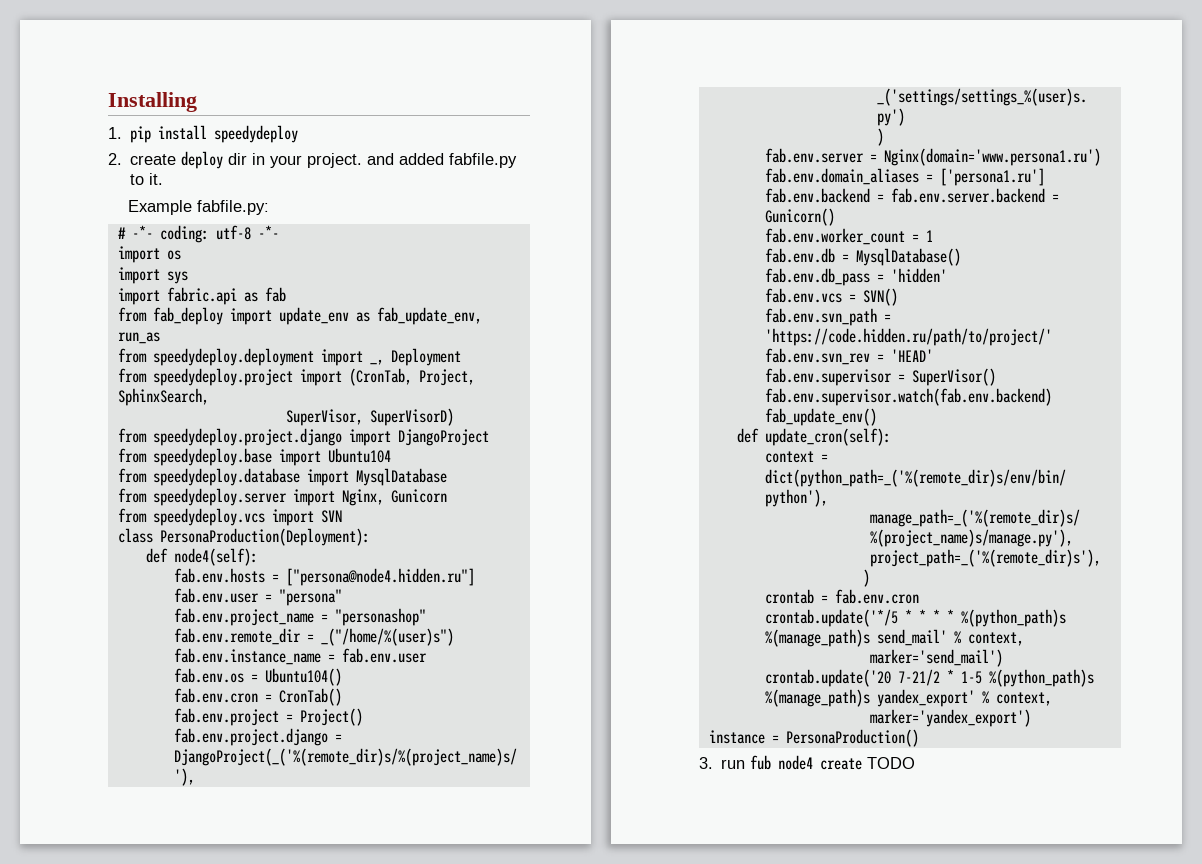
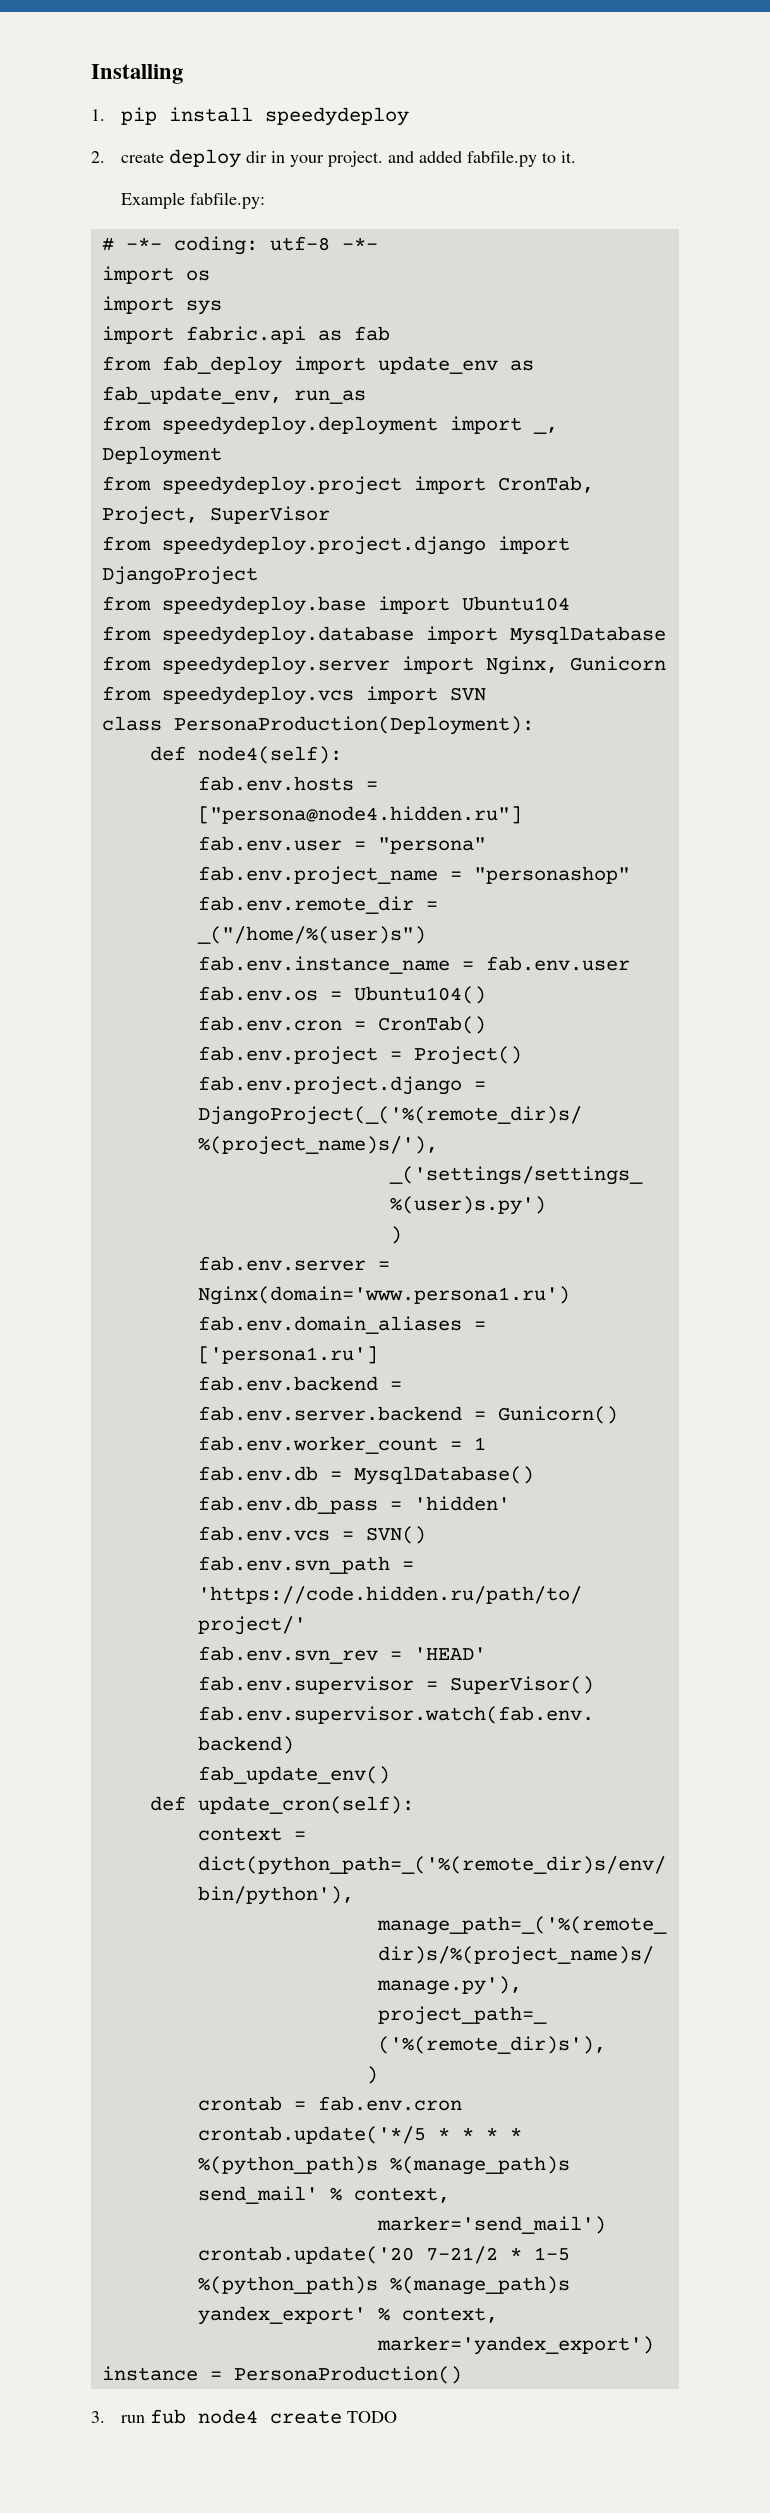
- from speedydeploy.project import (CronTab, Project, SphinxSearch,
- SuperVisor, SuperVisorD)
+ from speedydeploy.project import CronTab, Project, SuperVisor

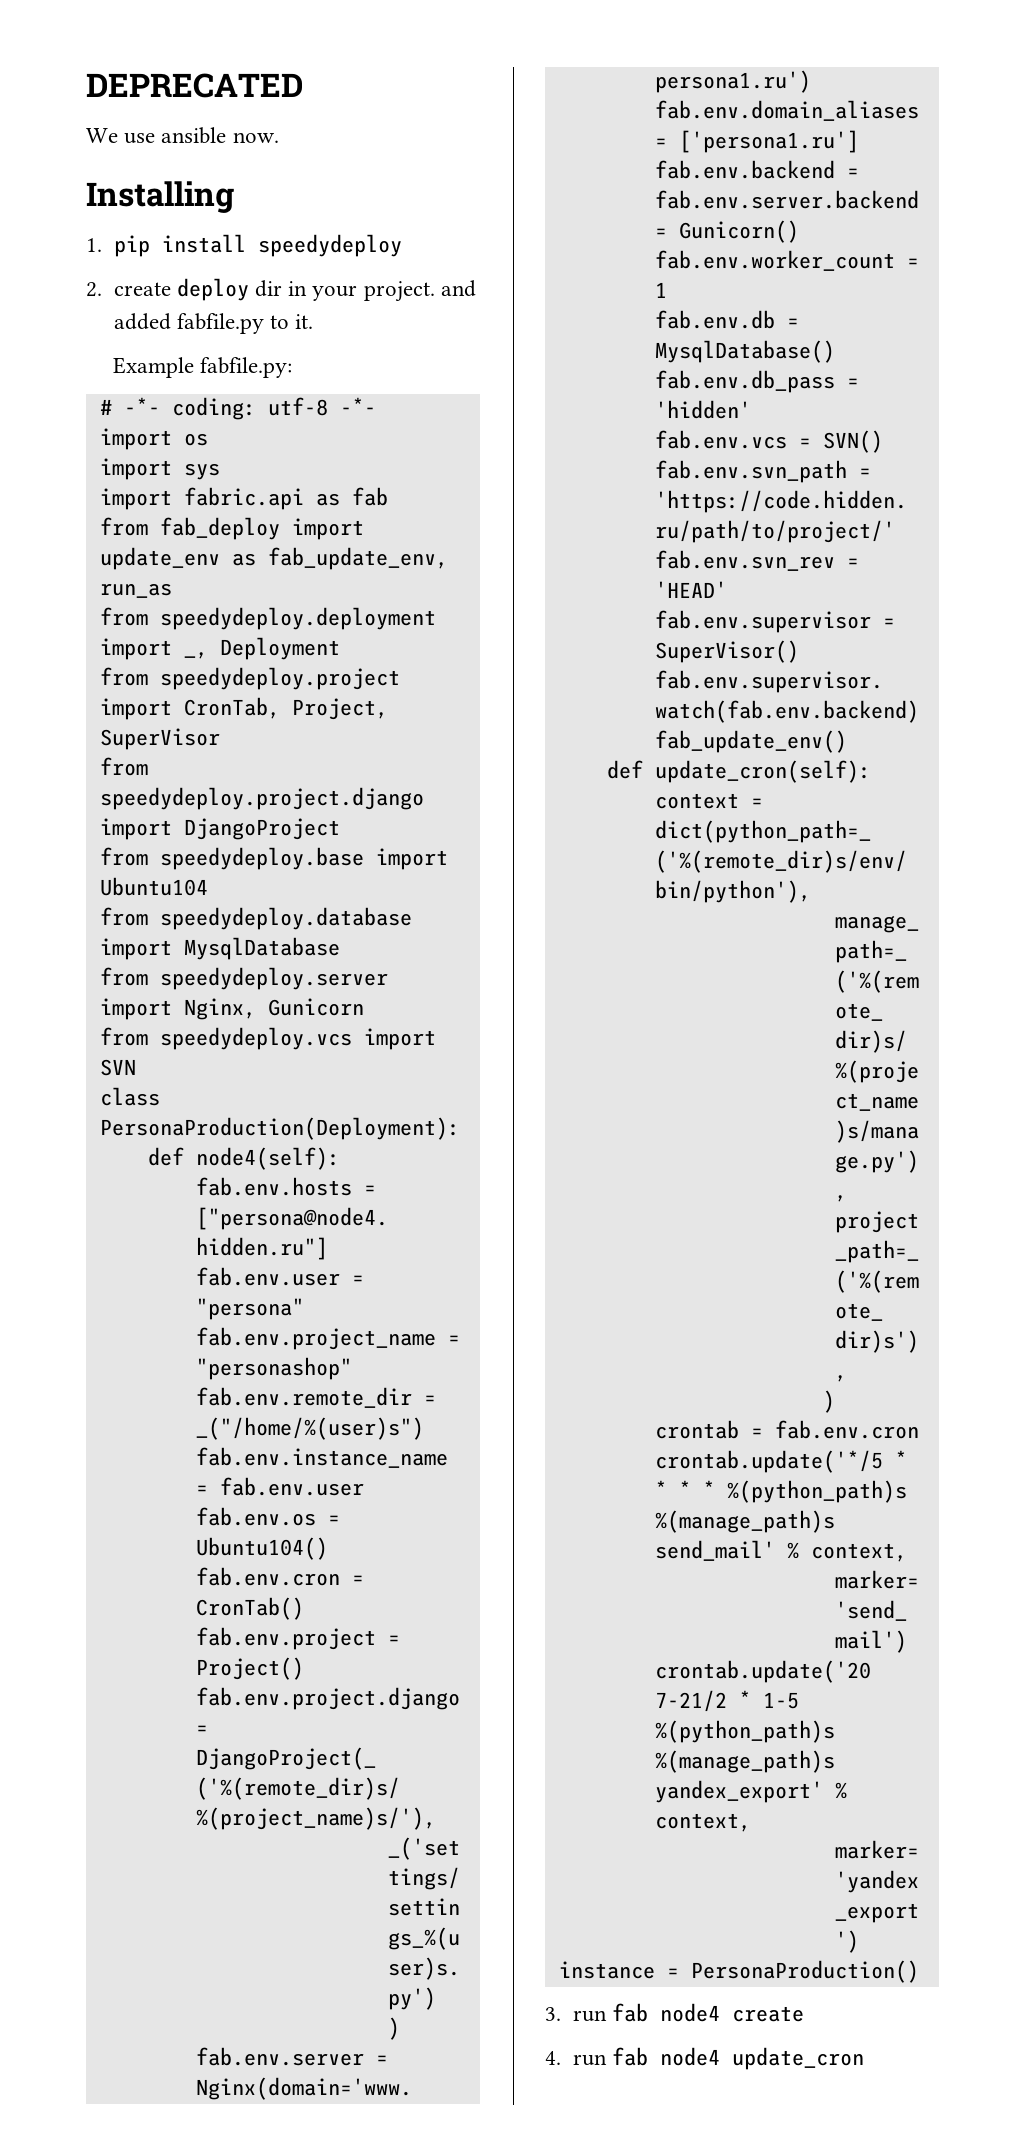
+ DEPRECATED
+ We use ansible now.
- 3. run fub node4 create TODO
+ 3. run fab node4 create
+ 4. run fab node4 update_cron

